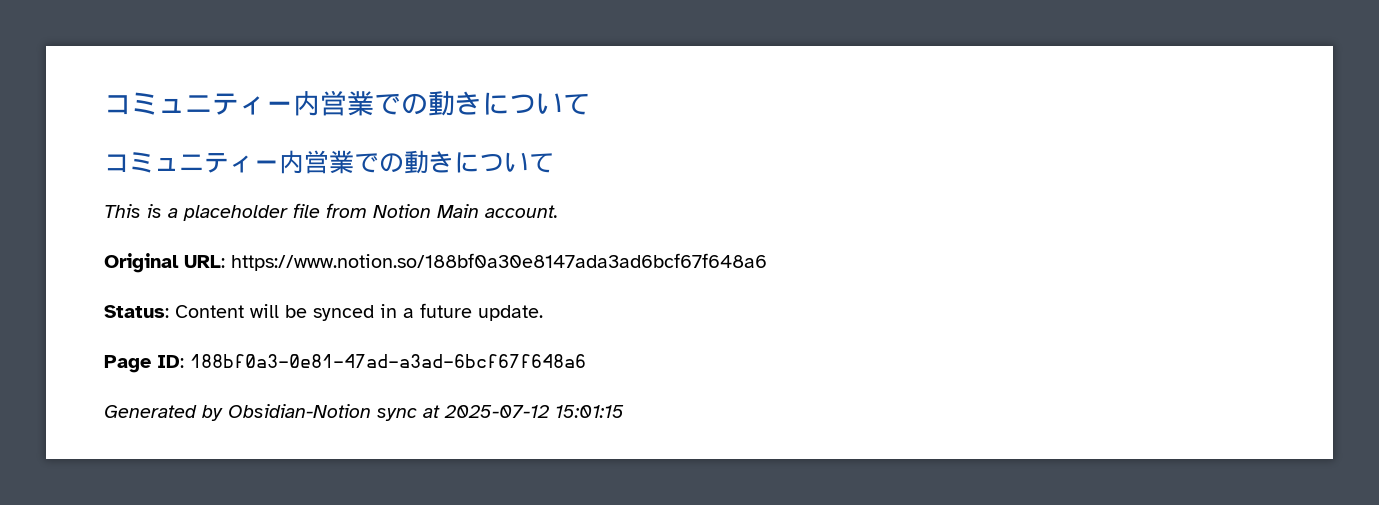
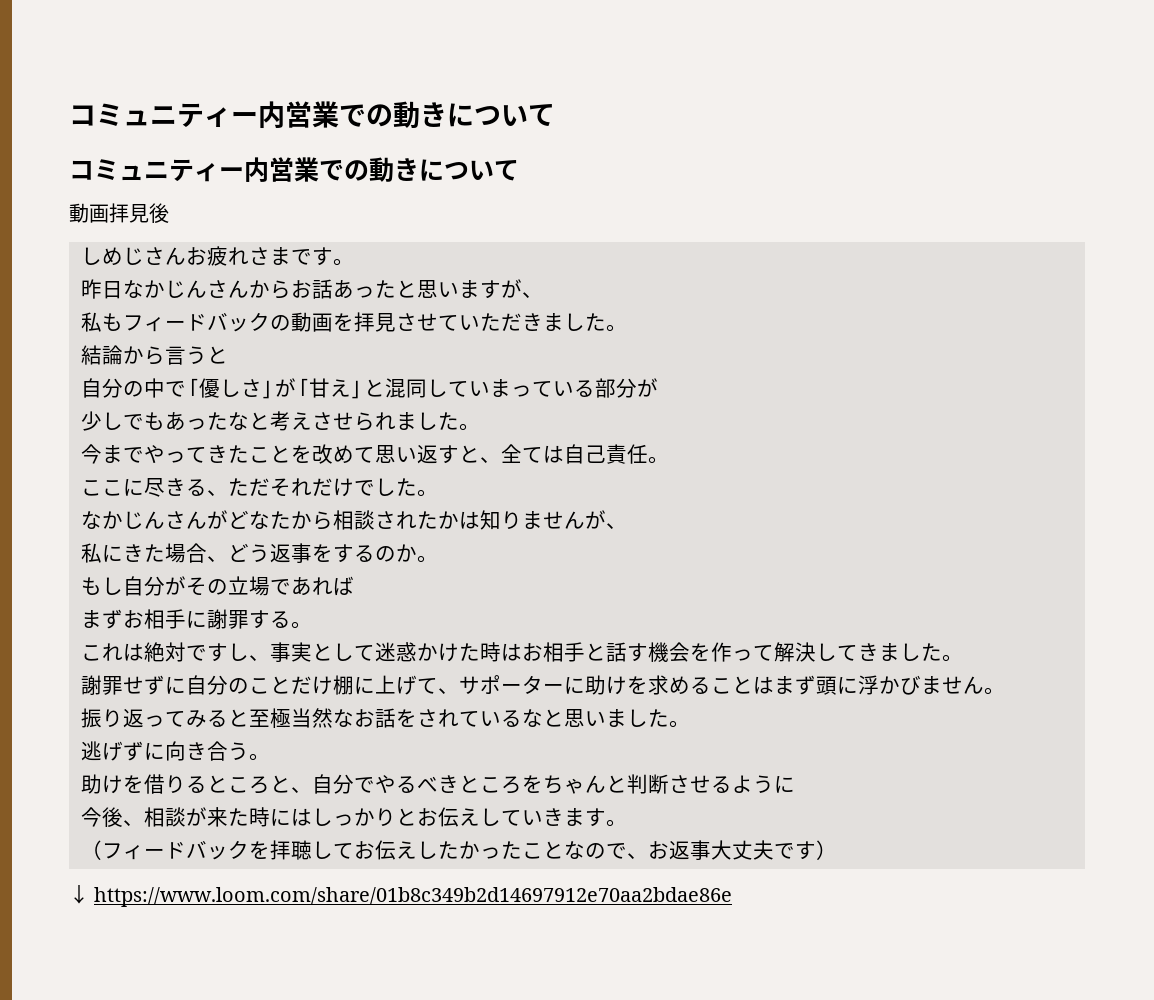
- This is a placeholder file from Notion Main account.
- Original URL: https://www.notion.so/188bf0a30e8147ada3ad6bcf67f648a6
- Status: Content will be synced in a future update.
- Page ID: 188bf0a3-0e81-47ad-a3ad-6bcf67f648a6
- Generated by Obsidian-Notion sync at 2025-07-12 15:01:15
+ 動画拝見後
+ しめじさんお疲れさまです。
+ 昨日なかじんさんからお話あったと思いますが、
+ 私もフィードバックの動画を拝見させていただきました。
+ 結論から言うと
+ 自分の中で「優しさ」が「甘え」と混同していまっている部分が
+ 少しでもあったなと考えさせられました。
+ 今までやってきたことを改めて思い返すと、全ては自己責任。
+ ここに尽きる、ただそれだけでした。
+ なかじんさんがどなたから相談されたかは知りませんが、
+ 私にきた場合、どう返事をするのか。
+ もし自分がその立場であれば
+ まずお相手に謝罪する。
+ これは絶対ですし、事実として迷惑かけた時はお相手と話す機会を作って解決してきました。
+ 謝罪せずに自分のことだけ棚に上げて、サポーターに助けを求めることはまず頭に浮かびません。
+ 振り返ってみると至極当然なお話をされているなと思いました。
+ 逃げずに向き合う。
+ 助けを借りるところと、自分でやるべきところをちゃんと判断させるように
+ 今後、相談が来た時にはしっかりとお伝えしていきます。
+ （フィードバックを拝聴してお伝えしたかったことなので、お返事大丈夫です）
+ ↓ https://www.loom.com/share/01b8c349b2d14697912e70aa2bdae86e

